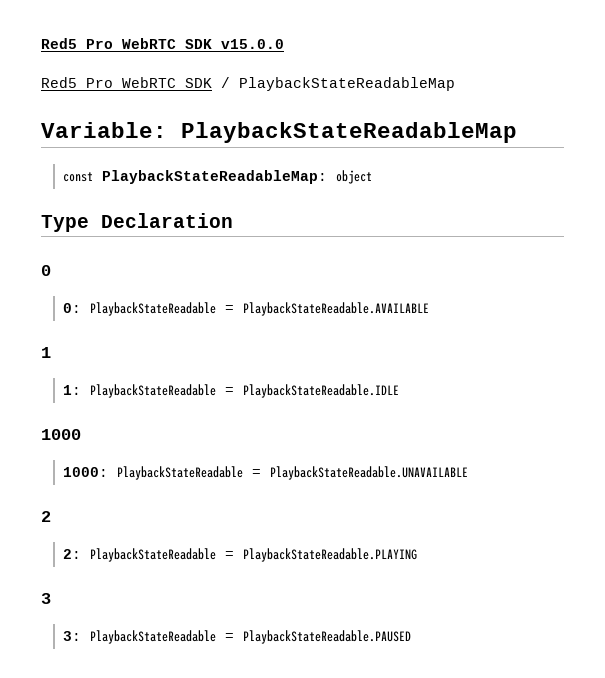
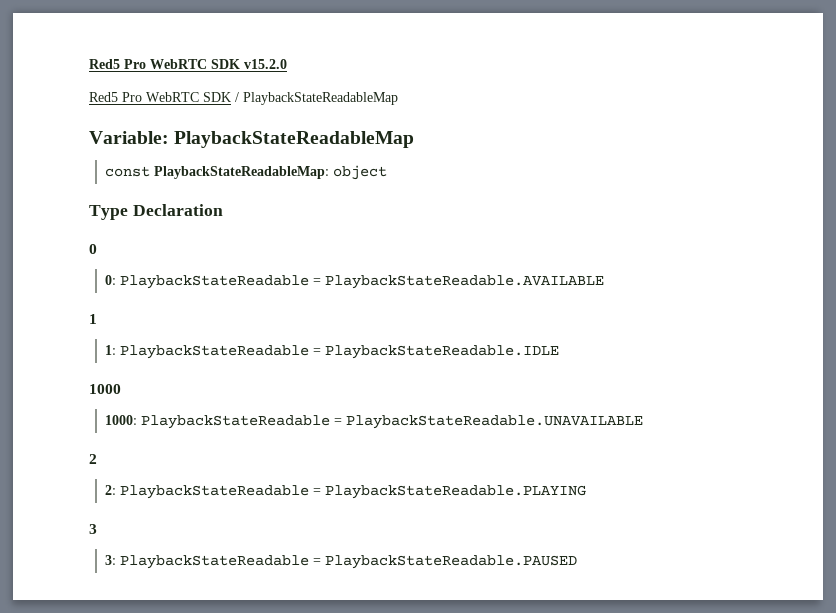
- Red5 Pro WebRTC SDK v15.0.0
+ Red5 Pro WebRTC SDK v15.2.0

